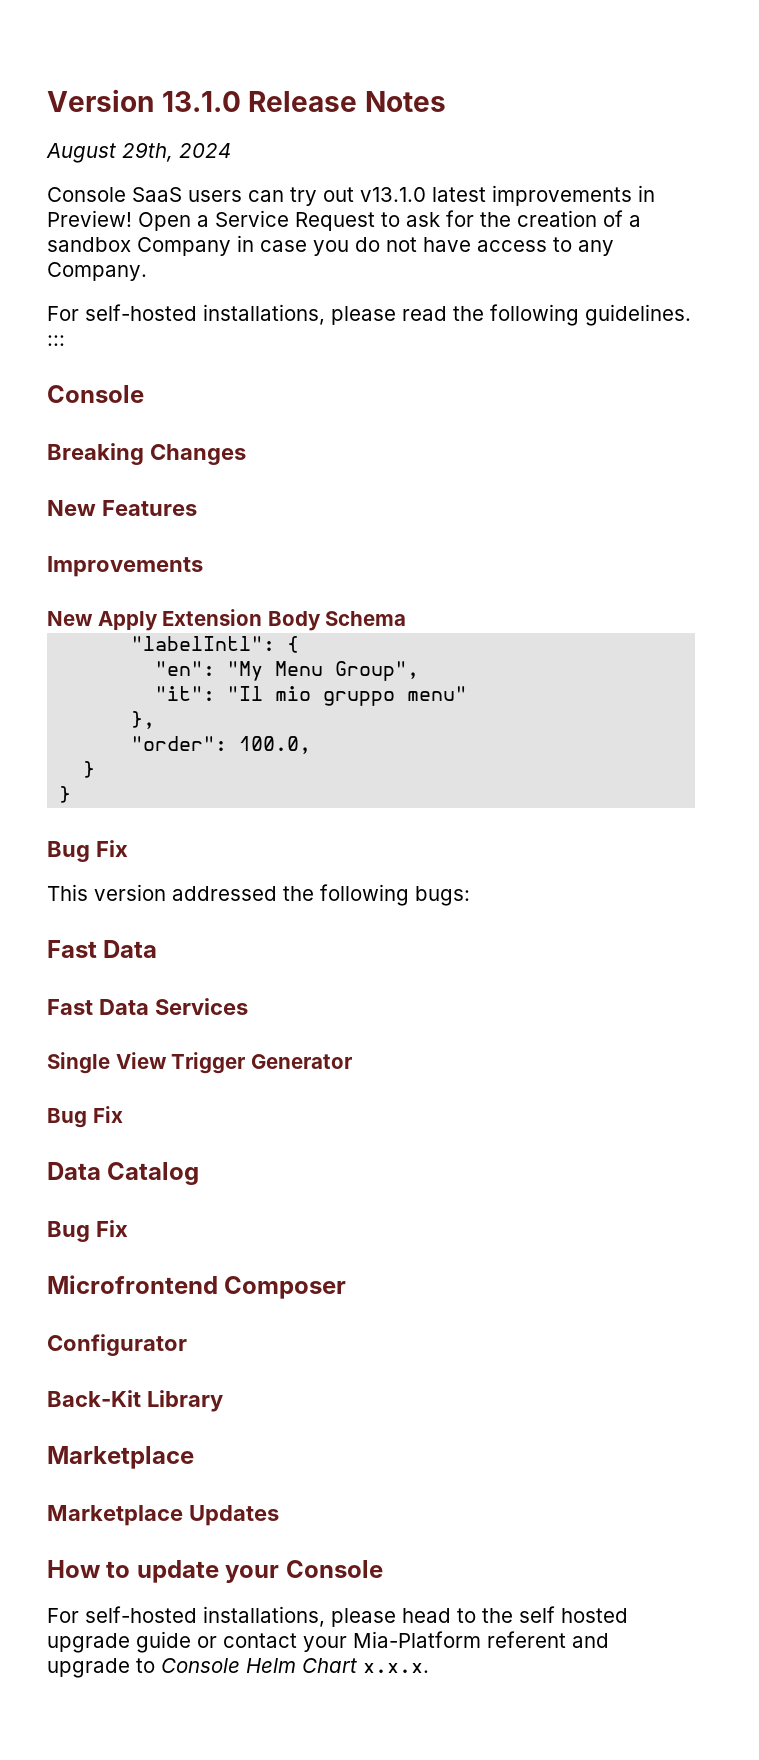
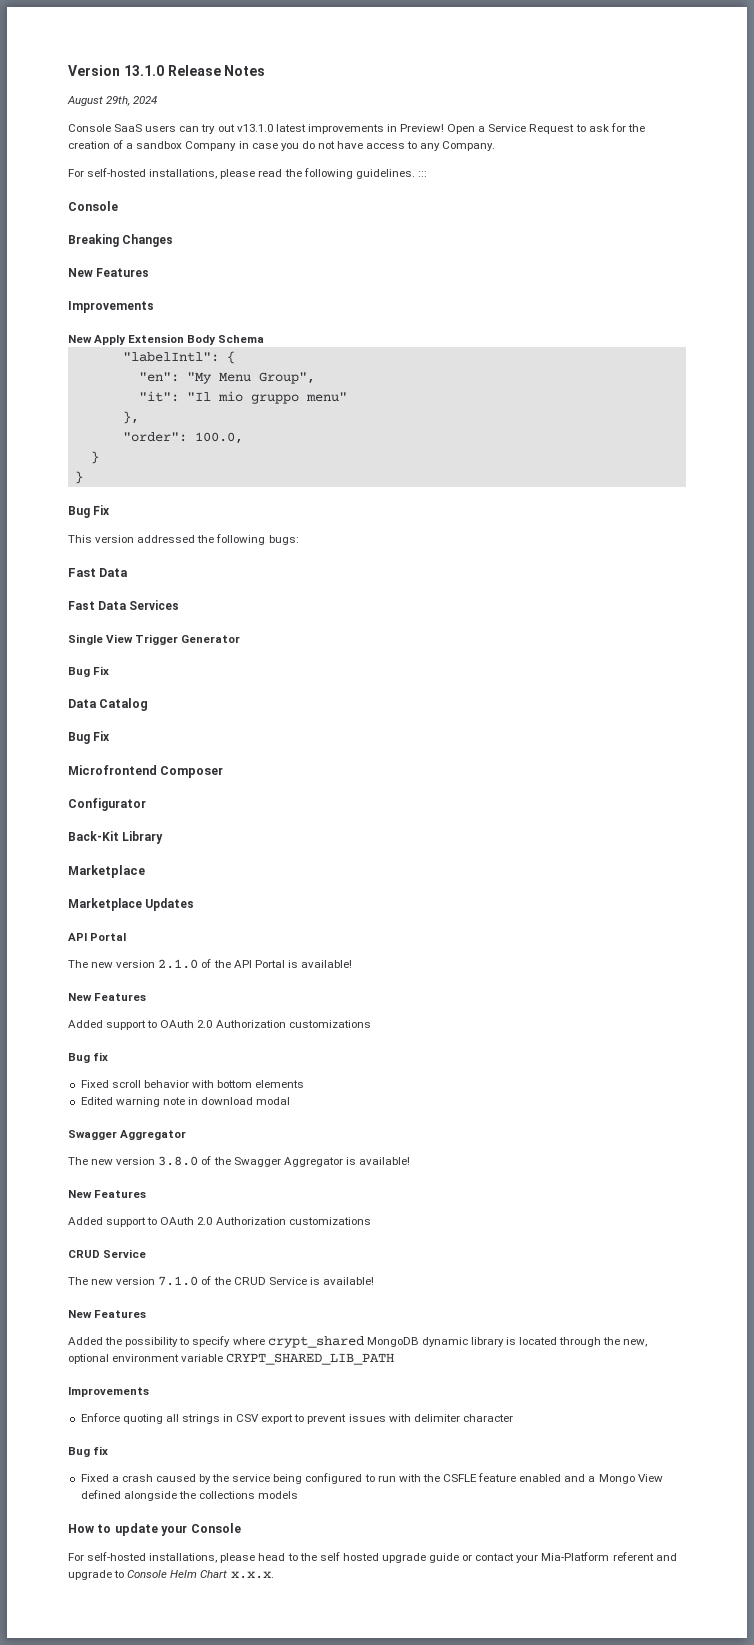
  Marketplace Updates
+ API Portal
+ The new version 2.1.0 of the API Portal is available!
+ New Features
+ Added support to OAuth 2.0 Authorization customizations
+ Bug fix
+ Fixed scroll behavior with bottom elements
+ Edited warning note in download modal
+ Swagger Aggregator
+ The new version 3.8.0 of the Swagger Aggregator is available!
+ New Features
+ Added support to OAuth 2.0 Authorization customizations
+ CRUD Service
+ The new version 7.1.0 of the CRUD Service is available!
+ New Features
+ Added the possibility to specify where crypt_shared MongoDB dynamic library is located through the new, optional environment variable CRYPT_SHARED_LIB_PATH
+ Improvements
+ Enforce quoting all strings in CSV export to prevent issues with delimiter character
+ Bug fix
+ Fixed a crash caused by the service being configured to run with the CSFLE feature enabled and a Mongo View defined alongside the collections models

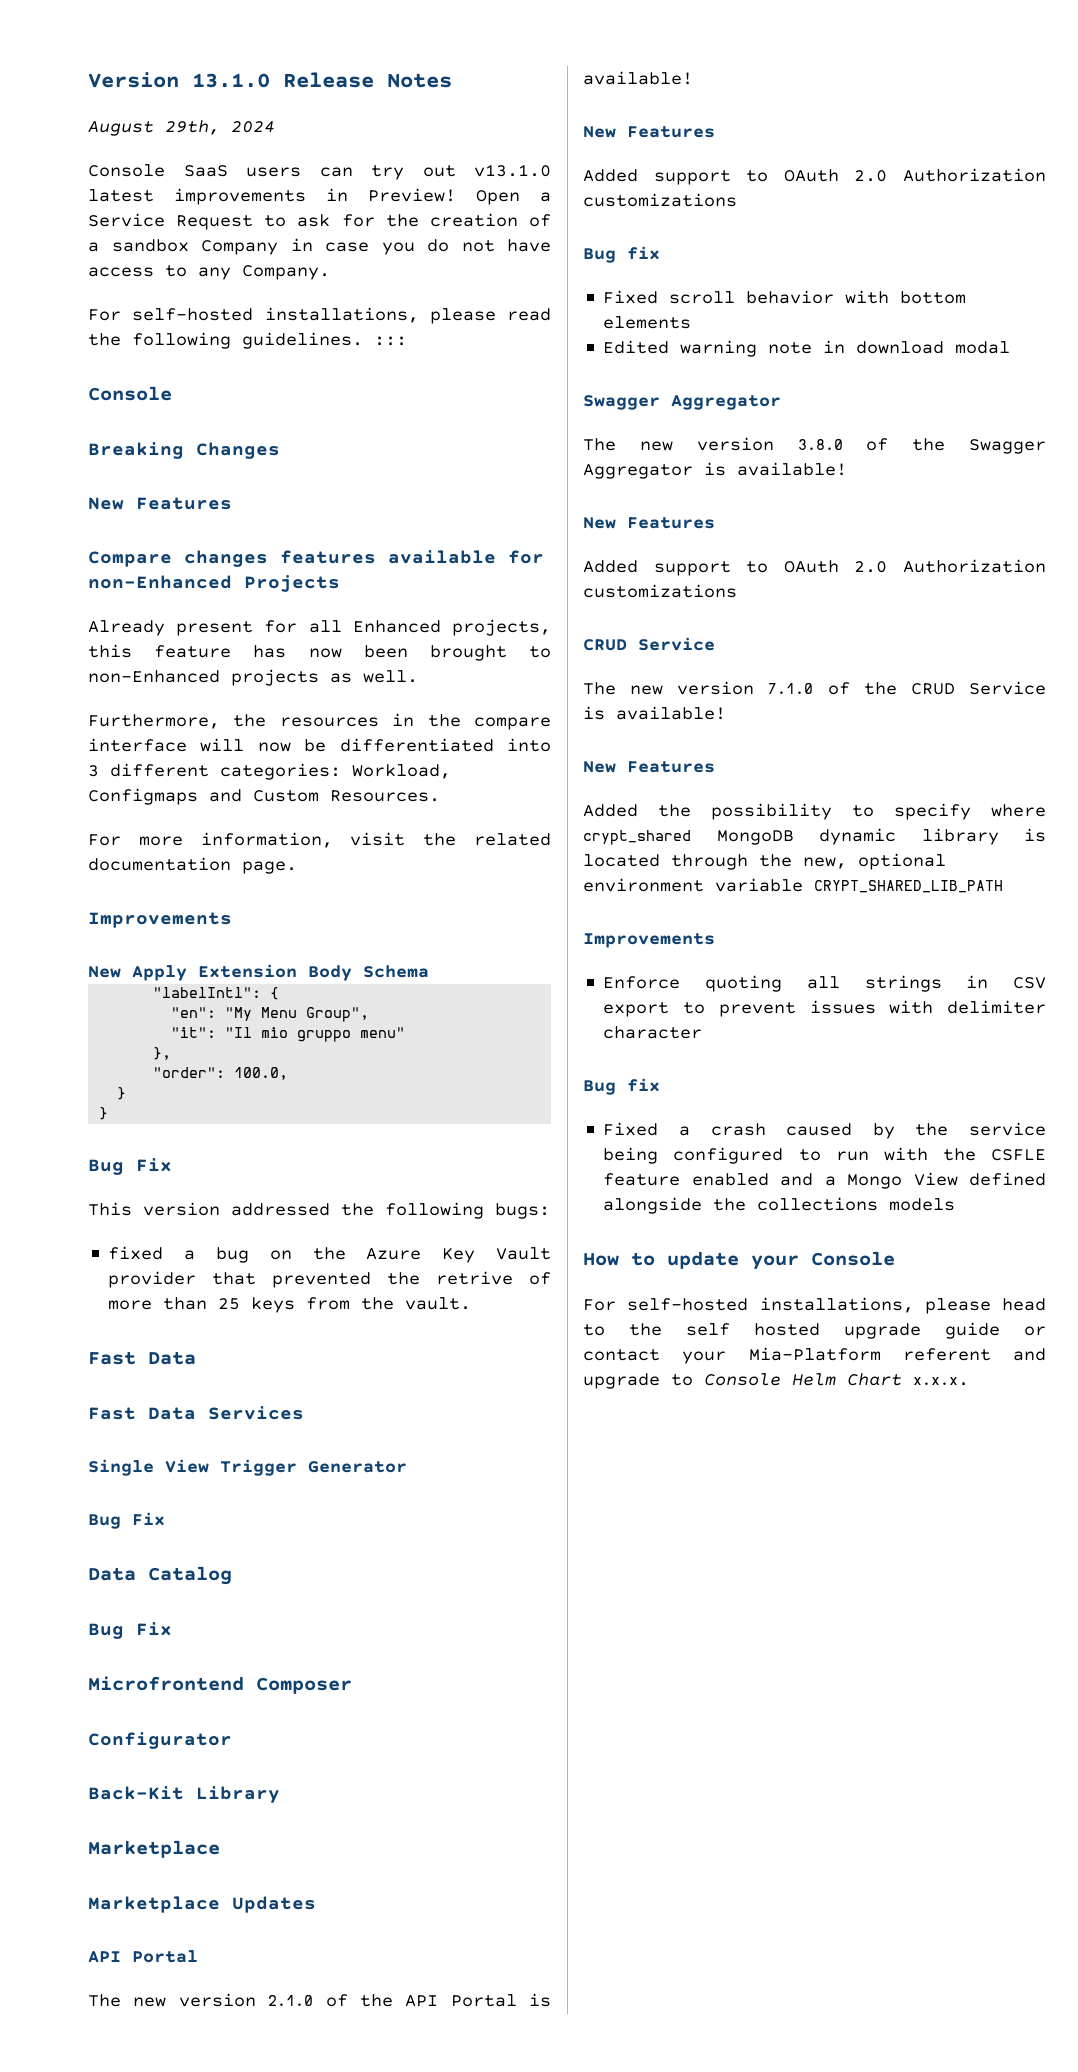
+ Compare changes features available for non-Enhanced Projects
+ Already present for all Enhanced projects, this feature has now been brought to non-Enhanced projects as well.
+ Furthermore, the resources in the compare interface will now be differentiated into 3 different categories: Workload, Configmaps and Custom Resources.
+ For more information, visit the related documentation page.
+ fixed a bug on the Azure Key Vault provider that prevented the retrive of more than 25 keys from the vault.

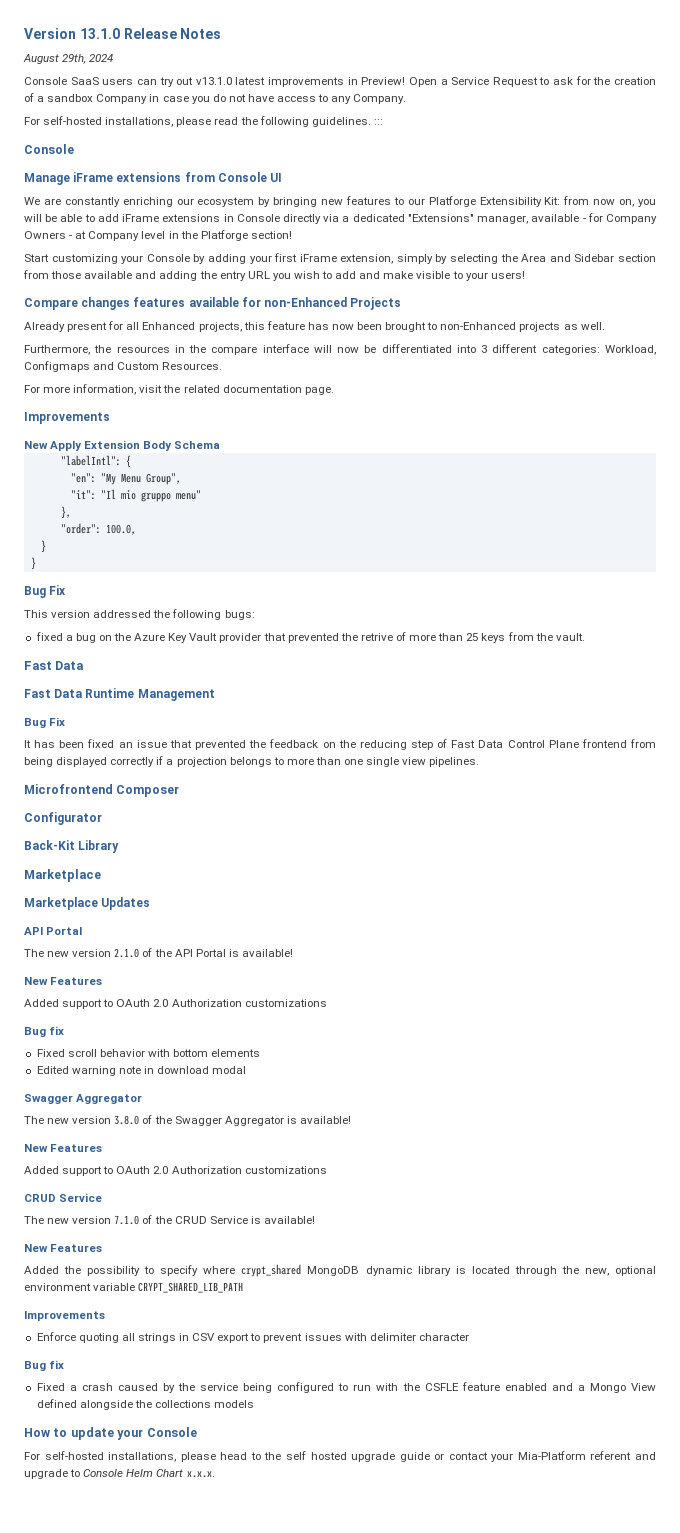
- Breaking Changes
- New Features
+ Manage iFrame extensions from Console UI
+ We are constantly enriching our ecosystem by bringing new features to our Platforge Extensibility Kit: from now on, you will be able to add iFrame extensions in Console directly via a dedicated "Extensions" manager, available - for Company Owners - at Company level in the Platforge section!
+ Start customizing your Console by adding your first iFrame extension, simply by selecting the Area and Sidebar section from those available and adding the entry URL you wish to add and make visible to your users!
- Fast Data Services
- Single View Trigger Generator
+ Fast Data Runtime Management
  Bug Fix
- Data Catalog
- Bug Fix
+ It has been fixed an issue that prevented the feedback on the reducing step of Fast Data Control Plane frontend from being displayed correctly if a projection belongs to more than one single view pipelines.

